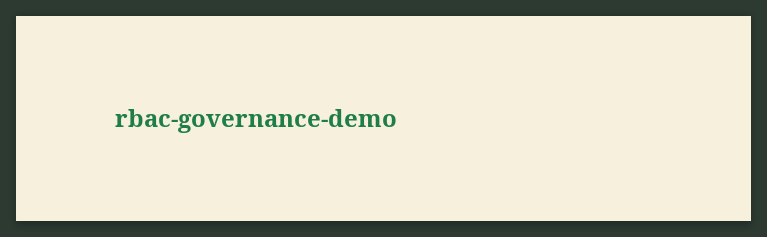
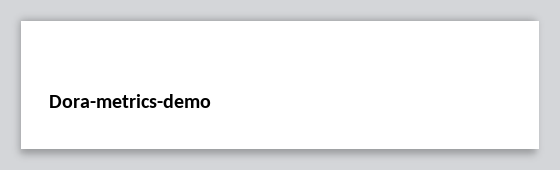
- rbac-governance-demo
+ Dora-metrics-demo

